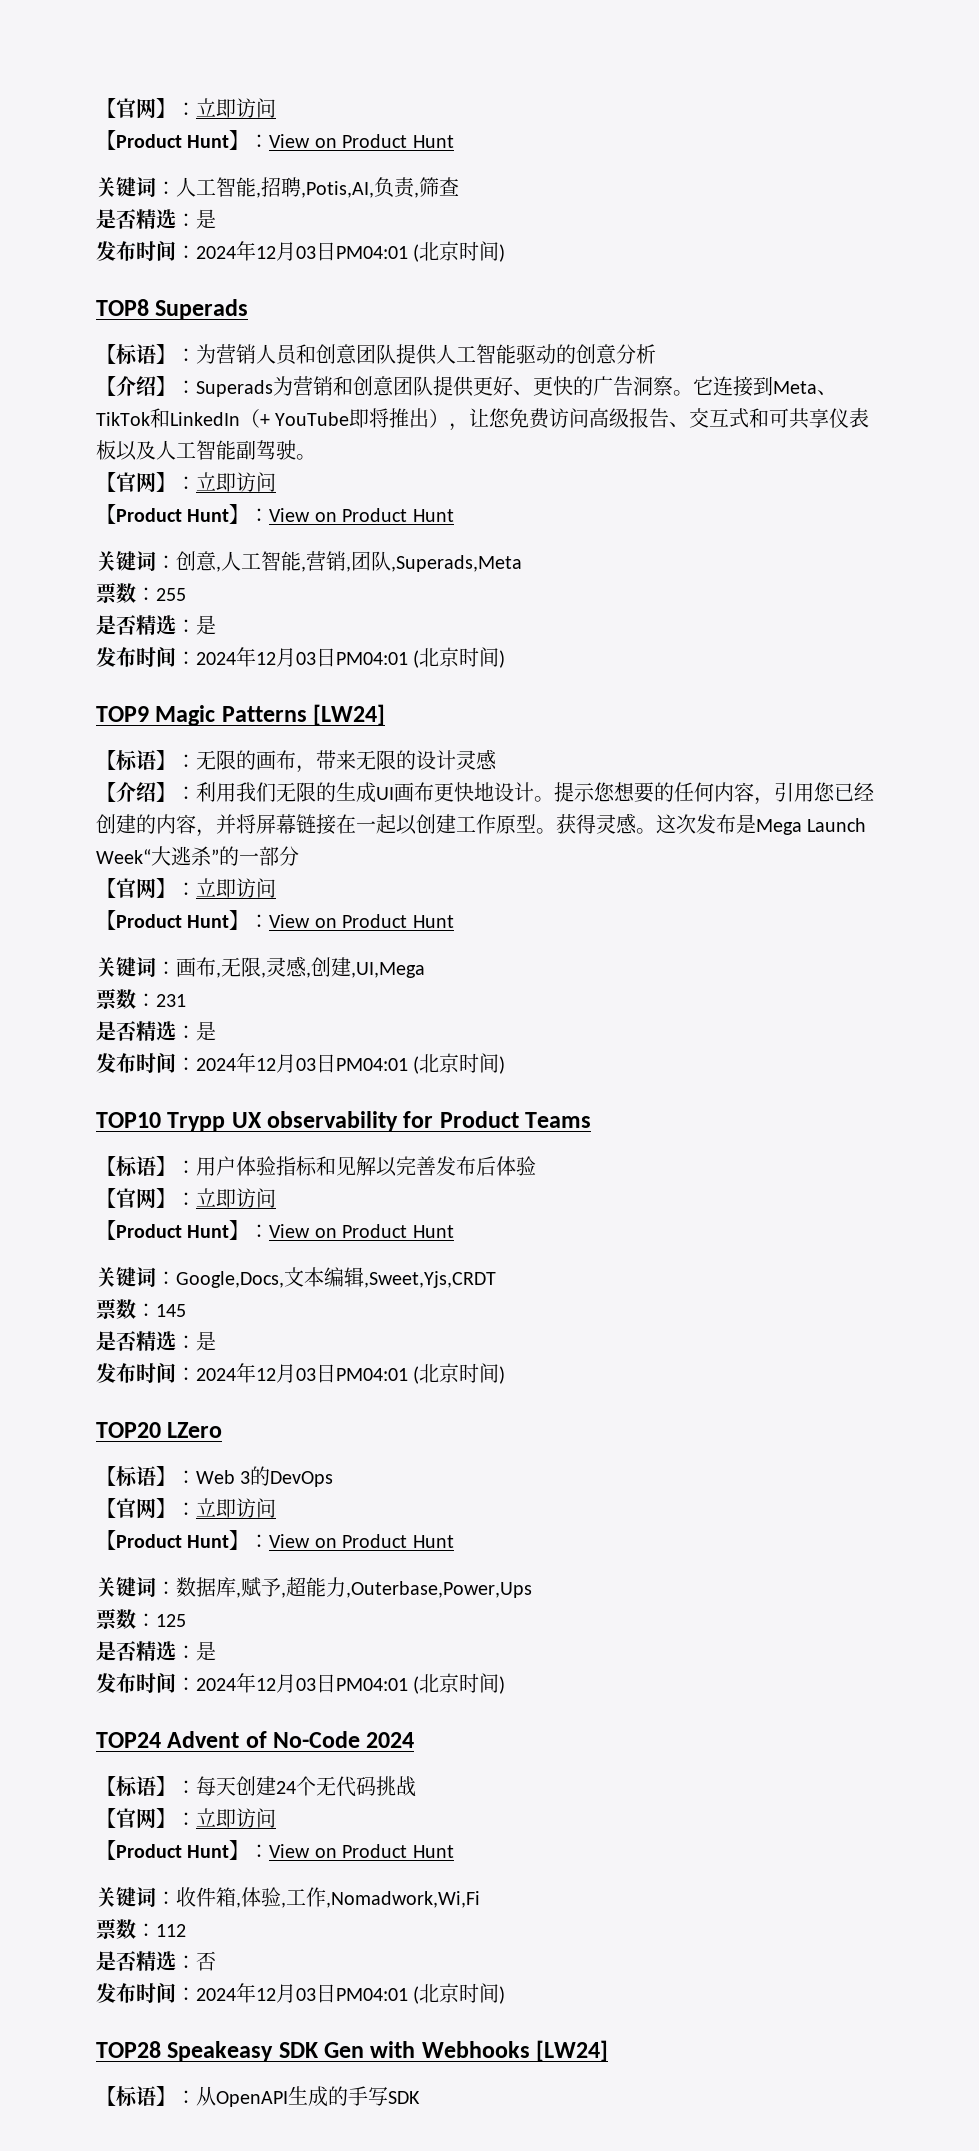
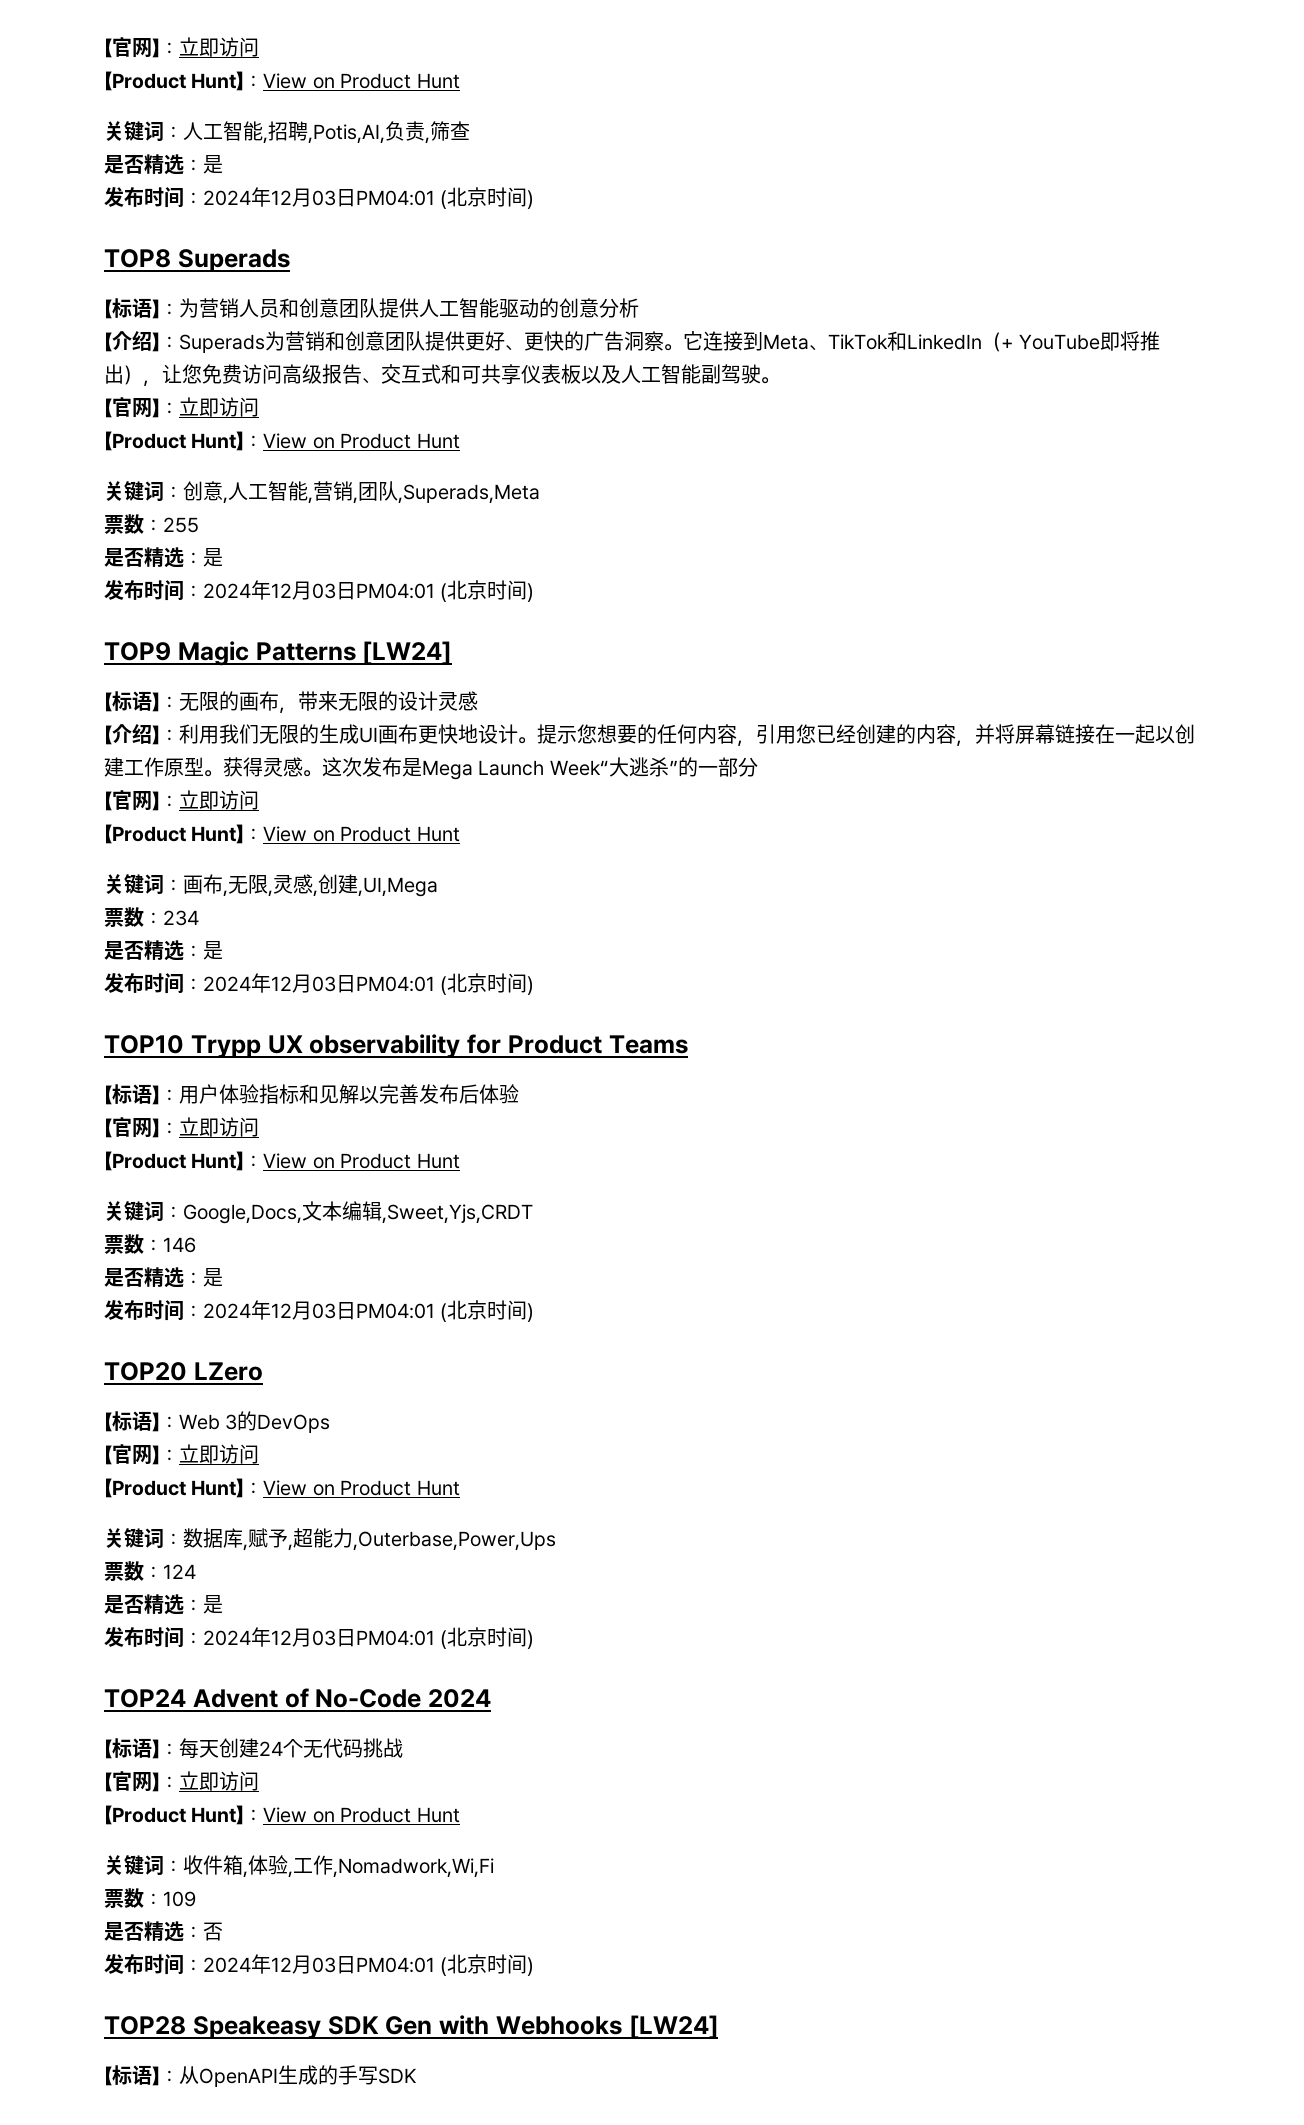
- 票数：231
+ 票数：234
- 票数：145
+ 票数：146
- 票数：125
+ 票数：124
- 票数：112
+ 票数：109

